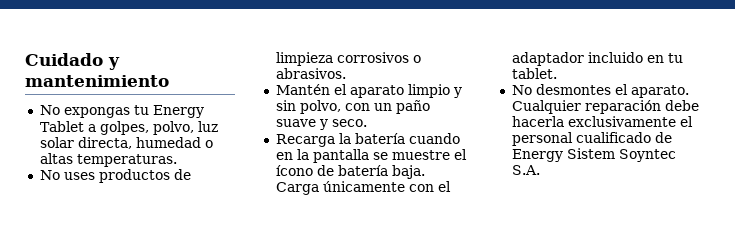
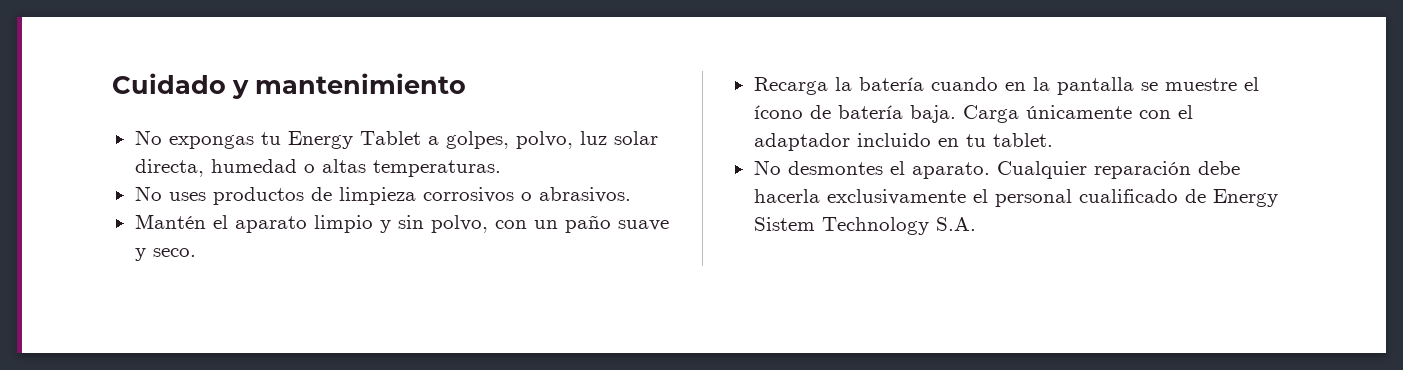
- Cualquier reparación debe hacerla exclusivamente el personal cualificado de Energy Sistem Soyntec S.A.
+ Cualquier reparación debe hacerla exclusivamente el personal cualificado de Energy Sistem Technology S.A.

